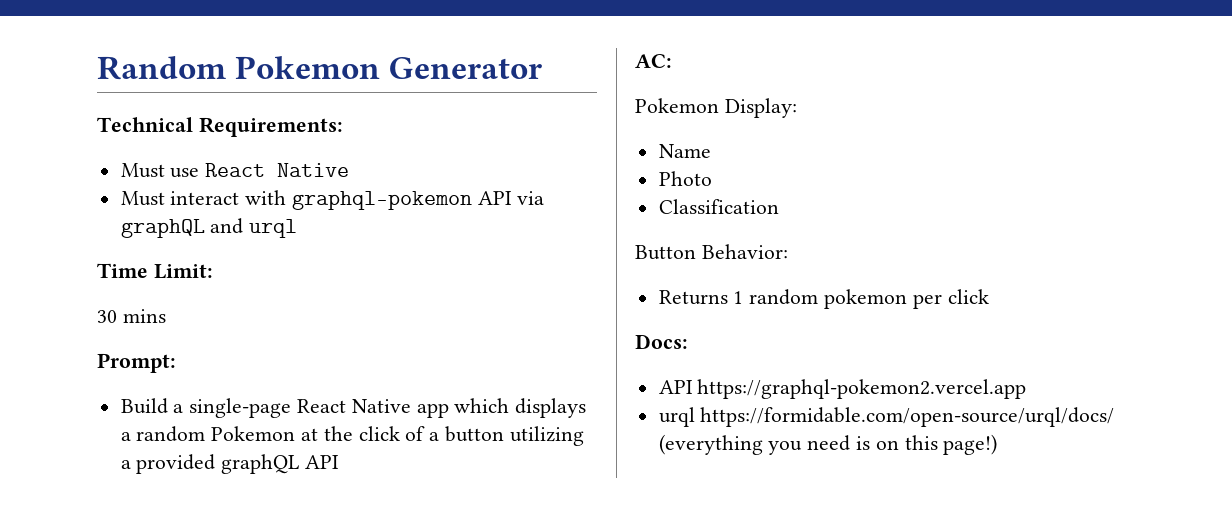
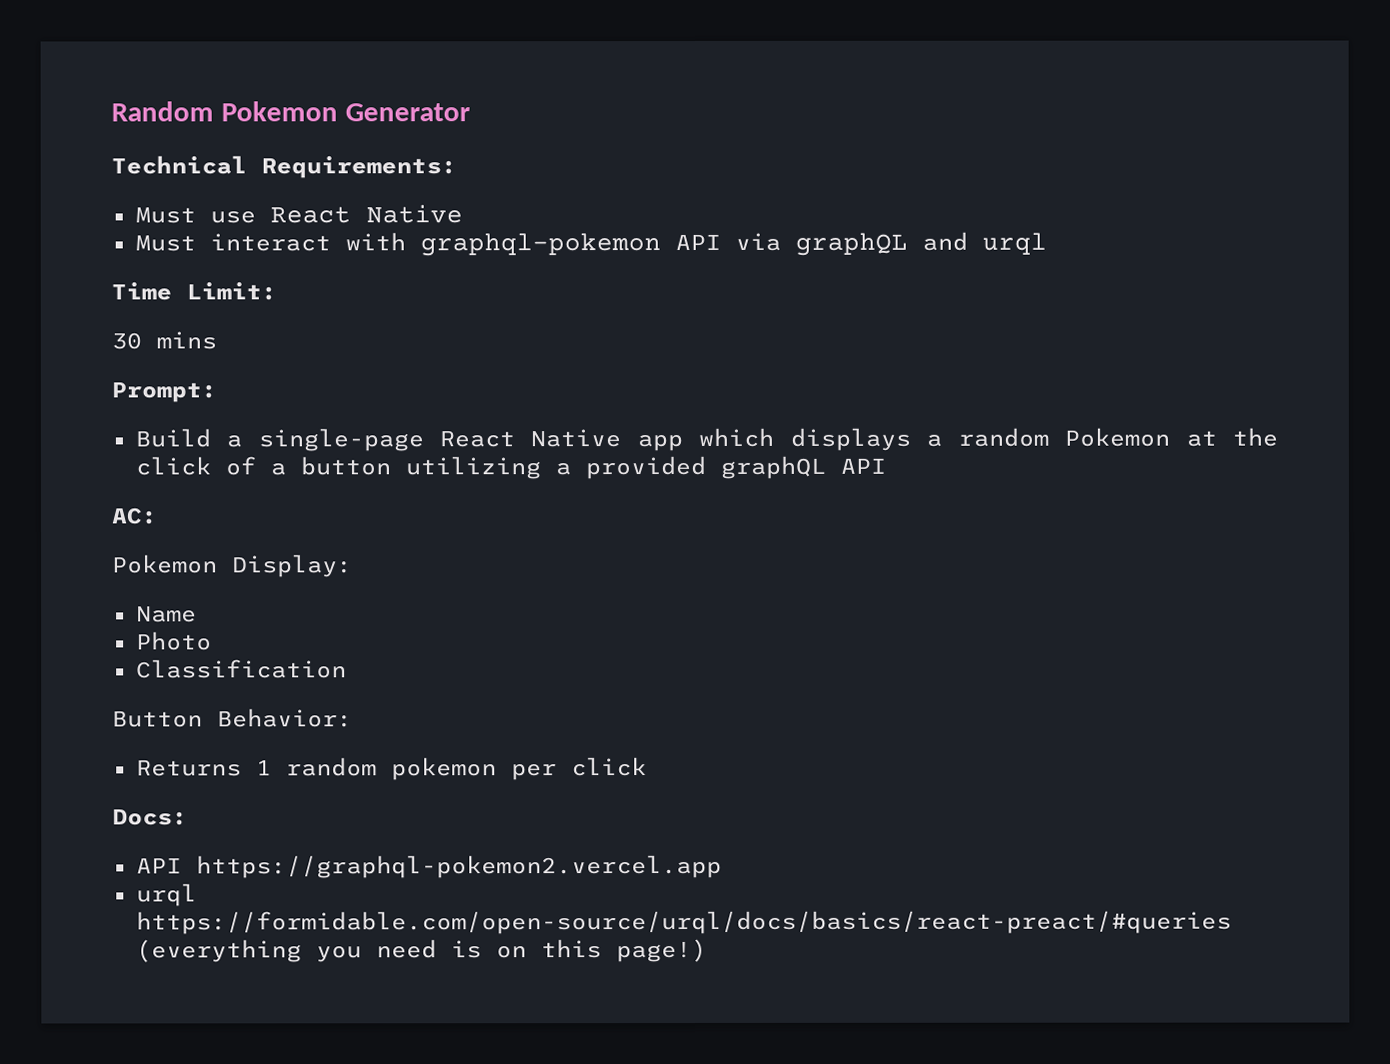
- urql https://formidable.com/open-source/urql/docs/ (everything you need is on this page!)
+ urql https://formidable.com/open-source/urql/docs/basics/react-preact/#queries (everything you need is on this page!)

